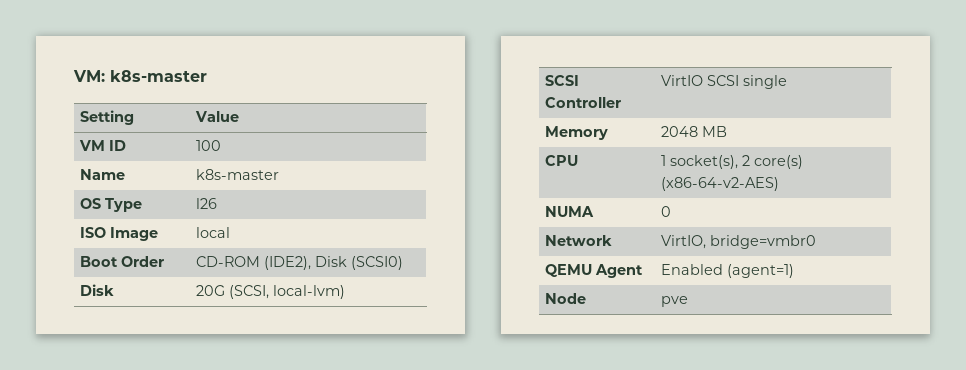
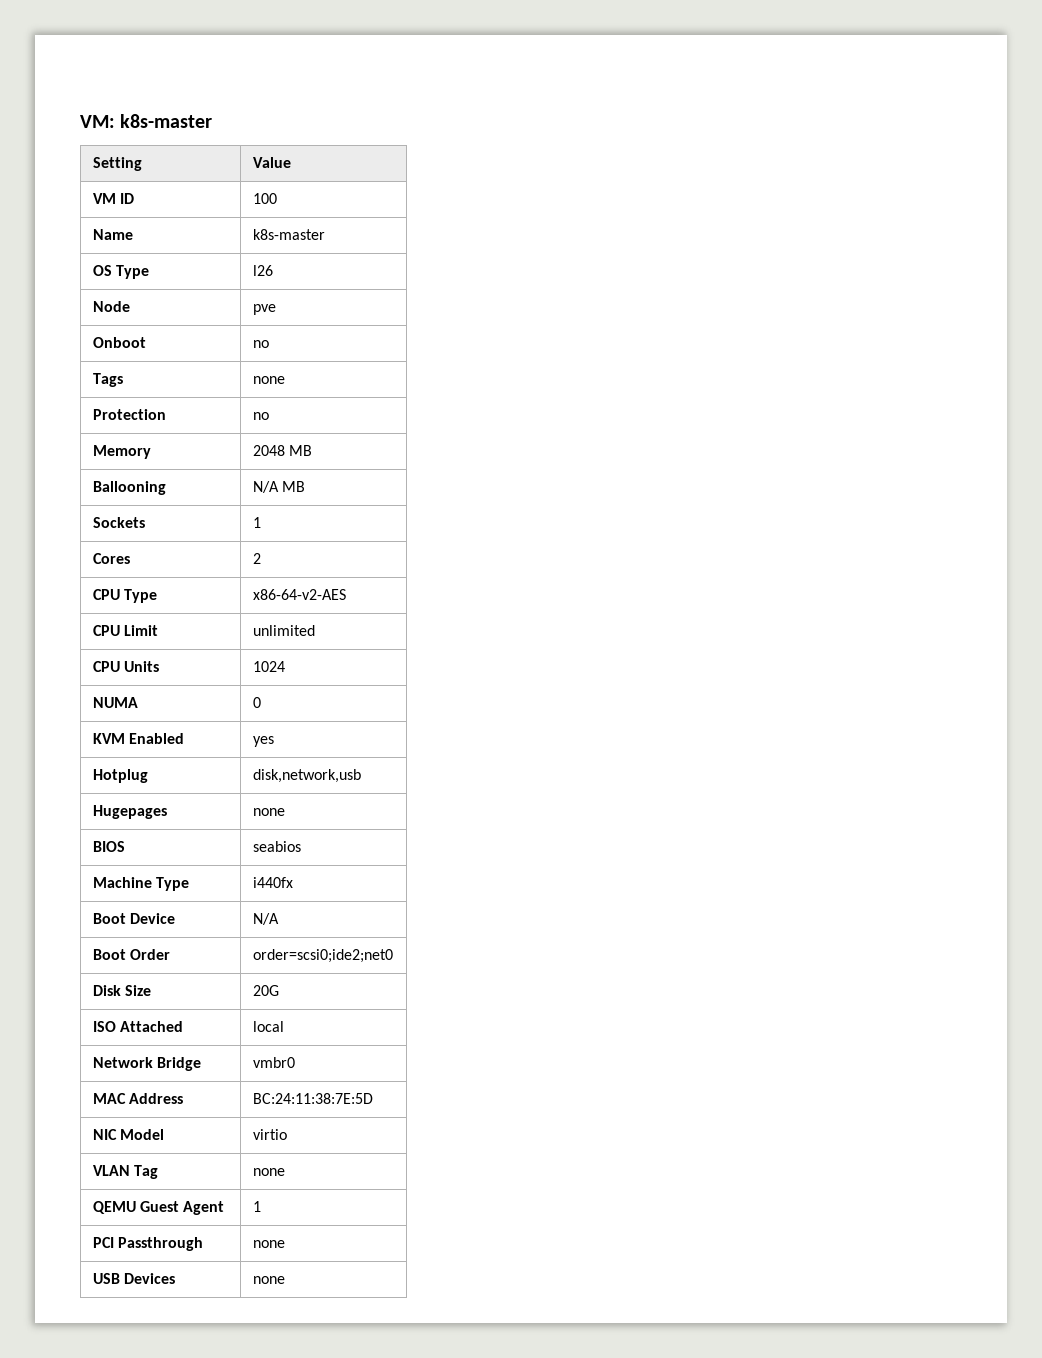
- ISO Image | local
- Boot Order | CD-ROM (IDE2), Disk (SCSI0)
- Disk | 20G (SCSI, local-lvm)
- SCSI Controller | VirtIO SCSI single
+ Node | pve
+ Onboot | no
+ Tags | none
+ Protection | no
- CPU | 1 socket(s), 2 core(s) (x86-64-v2-AES)
+ Ballooning | N/A MB
+ Sockets | 1
+ Cores | 2
+ CPU Type | x86-64-v2-AES
+ CPU Limit | unlimited
+ CPU Units | 1024
  NUMA | 0
- Network | VirtIO, bridge=vmbr0
+ KVM Enabled | yes
+ Hotplug | disk,network,usb
+ Hugepages | none
+ BIOS | seabios
+ Machine Type | i440fx
+ Boot Device | N/A
+ Boot Order | order=scsi0;ide2;net0
+ Disk Size | 20G
+ ISO Attached | local
+ Network Bridge | vmbr0
+ MAC Address | BC:24:11:38:7E:5D
+ NIC Model | virtio
+ VLAN Tag | none
- QEMU Agent | Enabled (agent=1)
- Node | pve
+ QEMU Guest Agent | 1
+ PCI Passthrough | none
+ USB Devices | none

